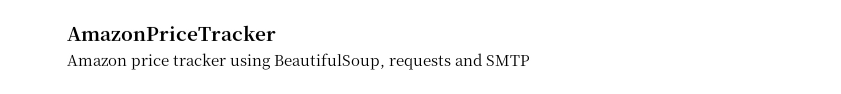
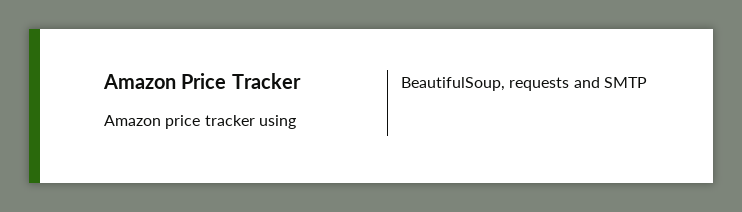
- AmazonPriceTracker
+ Amazon Price Tracker

